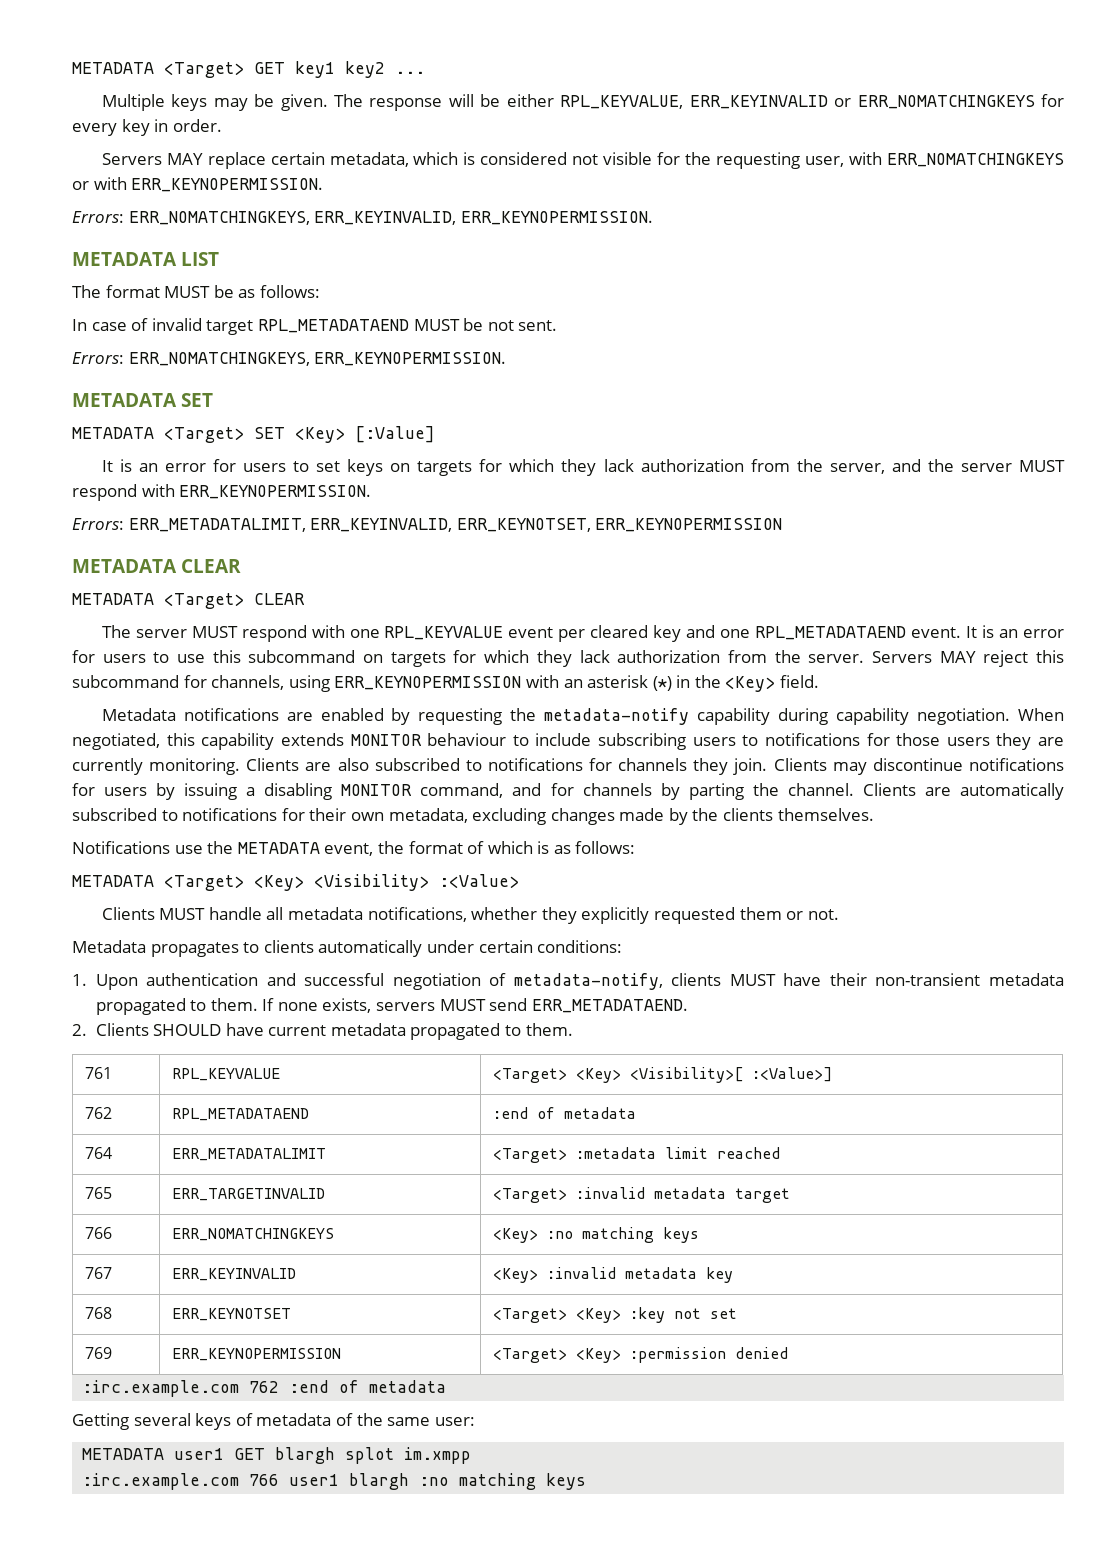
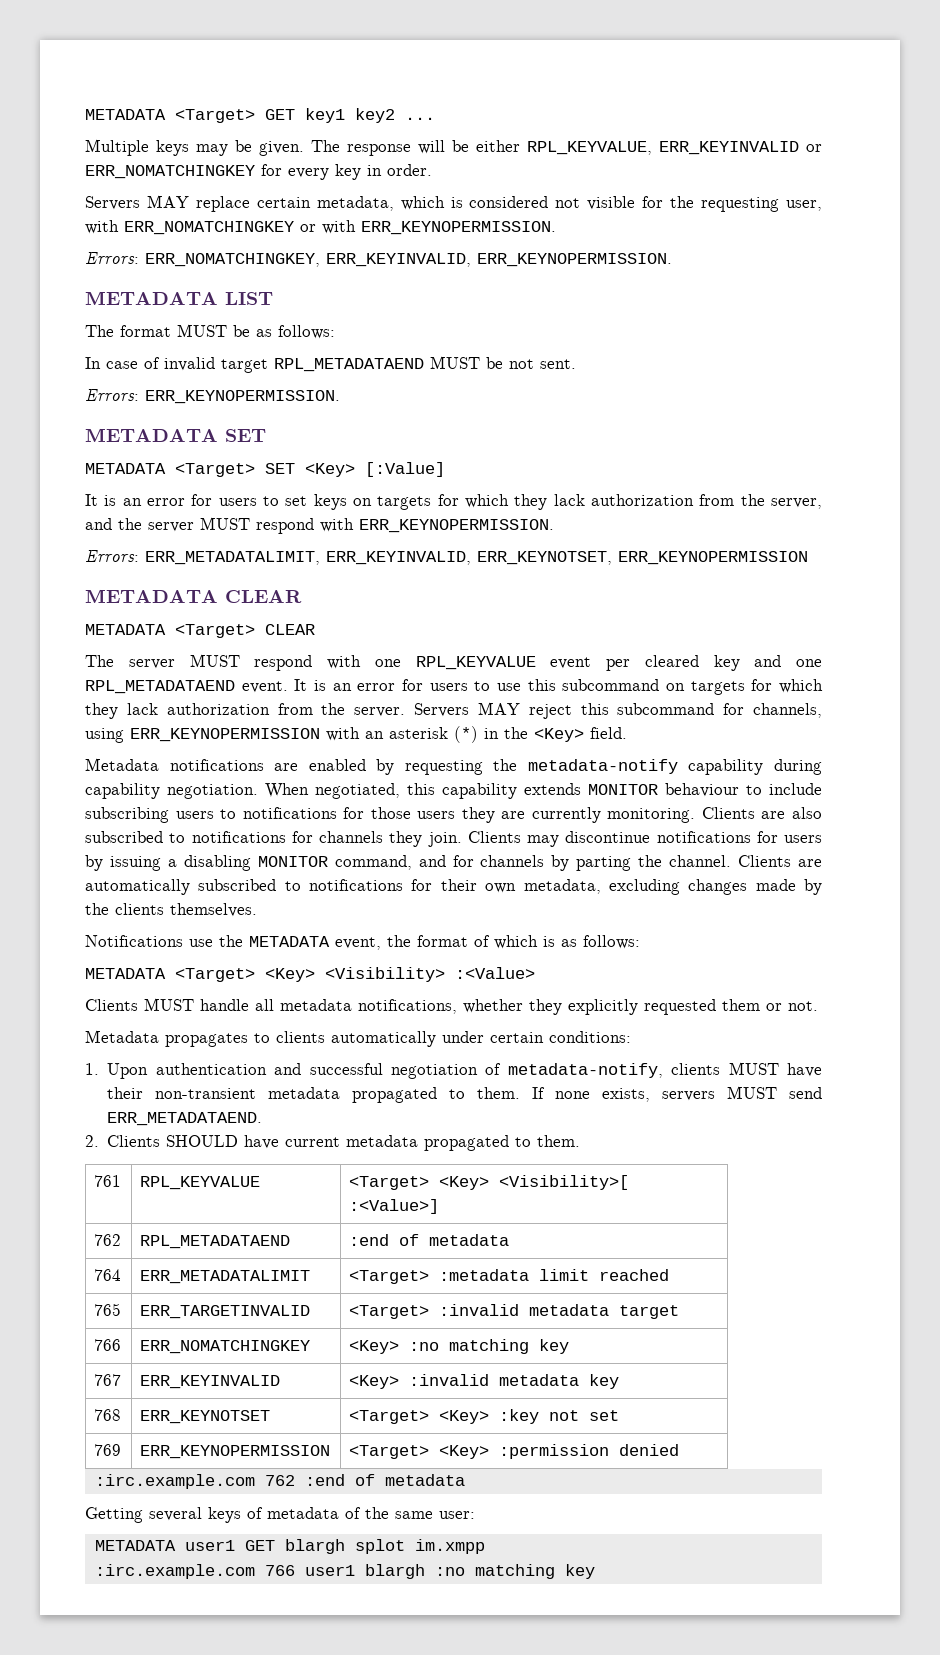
- The response will be either RPL_KEYVALUE, ERR_KEYINVALID or ERR_NOMATCHINGKEYS for every key in order.
+ The response will be either RPL_KEYVALUE, ERR_KEYINVALID or ERR_NOMATCHINGKEY for every key in order.
- Servers MAY replace certain metadata, which is considered not visible for the requesting user, with ERR_NOMATCHINGKEYS or with ERR_KEYNOPERMISSION.
+ Servers MAY replace certain metadata, which is considered not visible for the requesting user, with ERR_NOMATCHINGKEY or with ERR_KEYNOPERMISSION.
- Errors: ERR_NOMATCHINGKEYS, ERR_KEYINVALID, ERR_KEYNOPERMISSION.
+ Errors: ERR_NOMATCHINGKEY, ERR_KEYINVALID, ERR_KEYNOPERMISSION.
- Errors: ERR_NOMATCHINGKEYS, ERR_KEYNOPERMISSION.
+ Errors: ERR_KEYNOPERMISSION.
- 766 | ERR_NOMATCHINGKEYS | <Key> :no matching keys
+ 766 | ERR_NOMATCHINGKEY | <Key> :no matching key
- :irc.example.com 766 user1 blargh :no matching keys
+ :irc.example.com 766 user1 blargh :no matching key

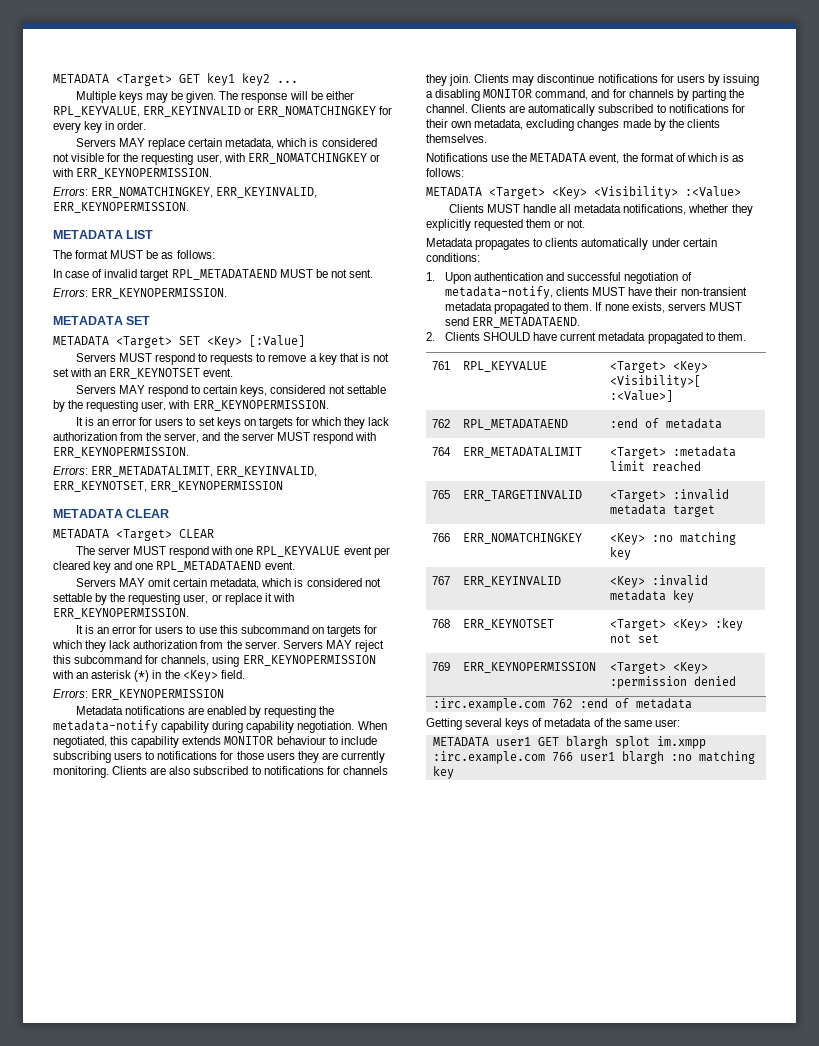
+ Servers MUST respond to requests to remove a key that is not set with an ERR_KEYNOTSET event.
+ Servers MAY respond to certain keys, considered not settable by the requesting user, with ERR_KEYNOPERMISSION.
- The server MUST respond with one RPL_KEYVALUE event per cleared key and one RPL_METADATAEND event. It is an error for users to use this subcommand on targets for which they lack authorization from the server.
+ The server MUST respond with one RPL_KEYVALUE event per cleared key and one RPL_METADATAEND event.
+ Servers MAY omit certain metadata, which is considered not settable by the requesting user, or replace it with ERR_KEYNOPERMISSION.
+ It is an error for users to use this subcommand on targets for which they lack authorization from the server.
+ Errors: ERR_KEYNOPERMISSION

